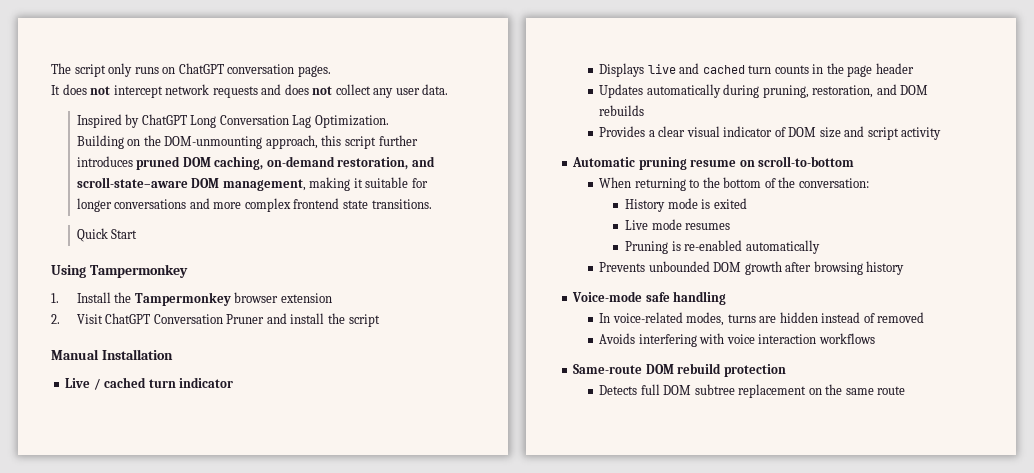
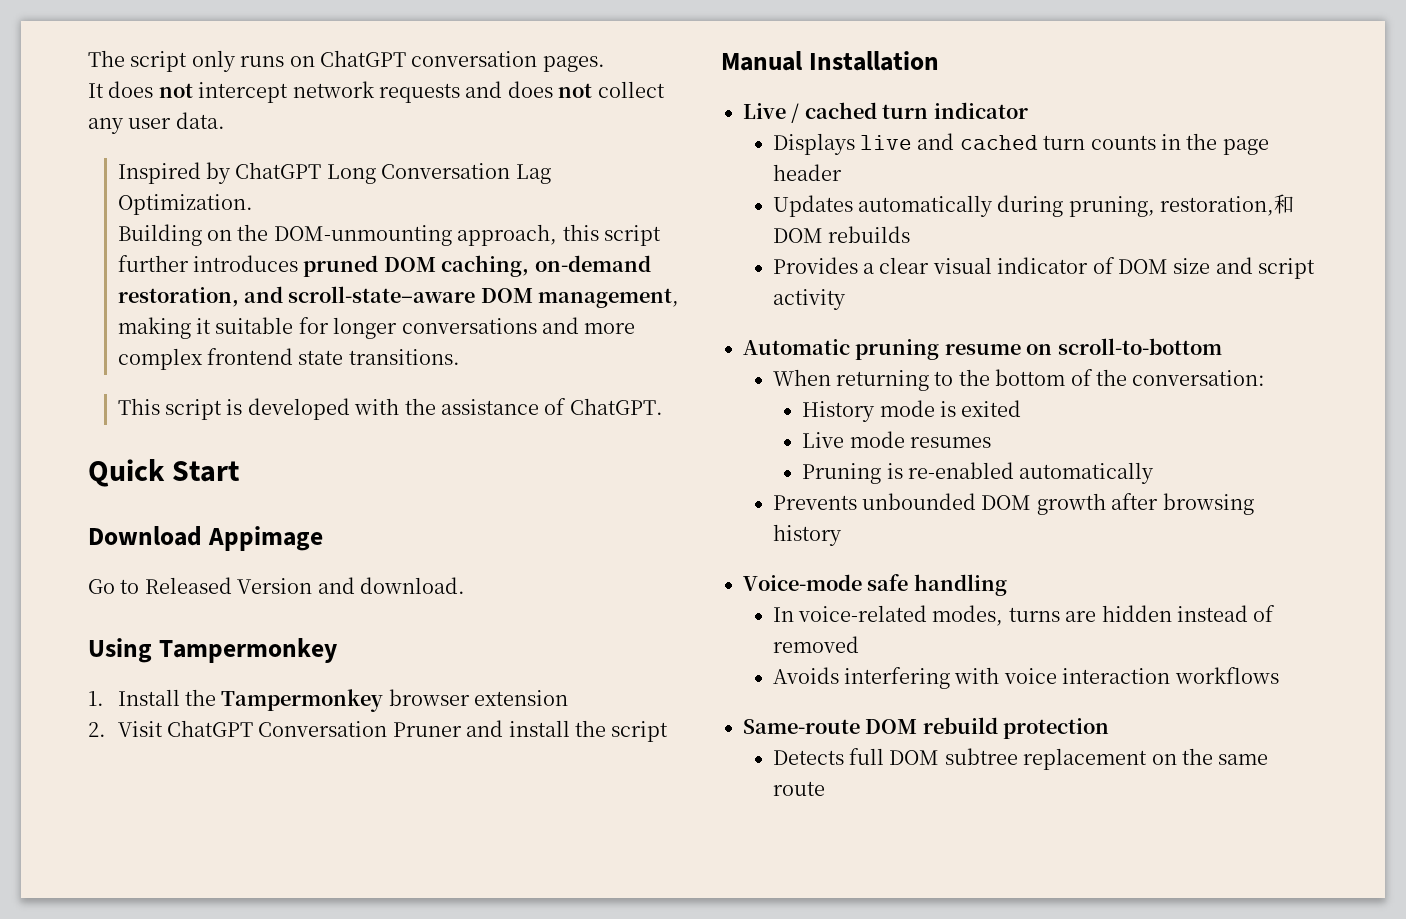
+ This script is developed with the assistance of ChatGPT.
  Quick Start
+ Download Appimage
+ Go to Released Version and download.
- Updates automatically during pruning, restoration, and DOM rebuilds
+ Updates automatically during pruning, restoration,和DOM rebuilds

